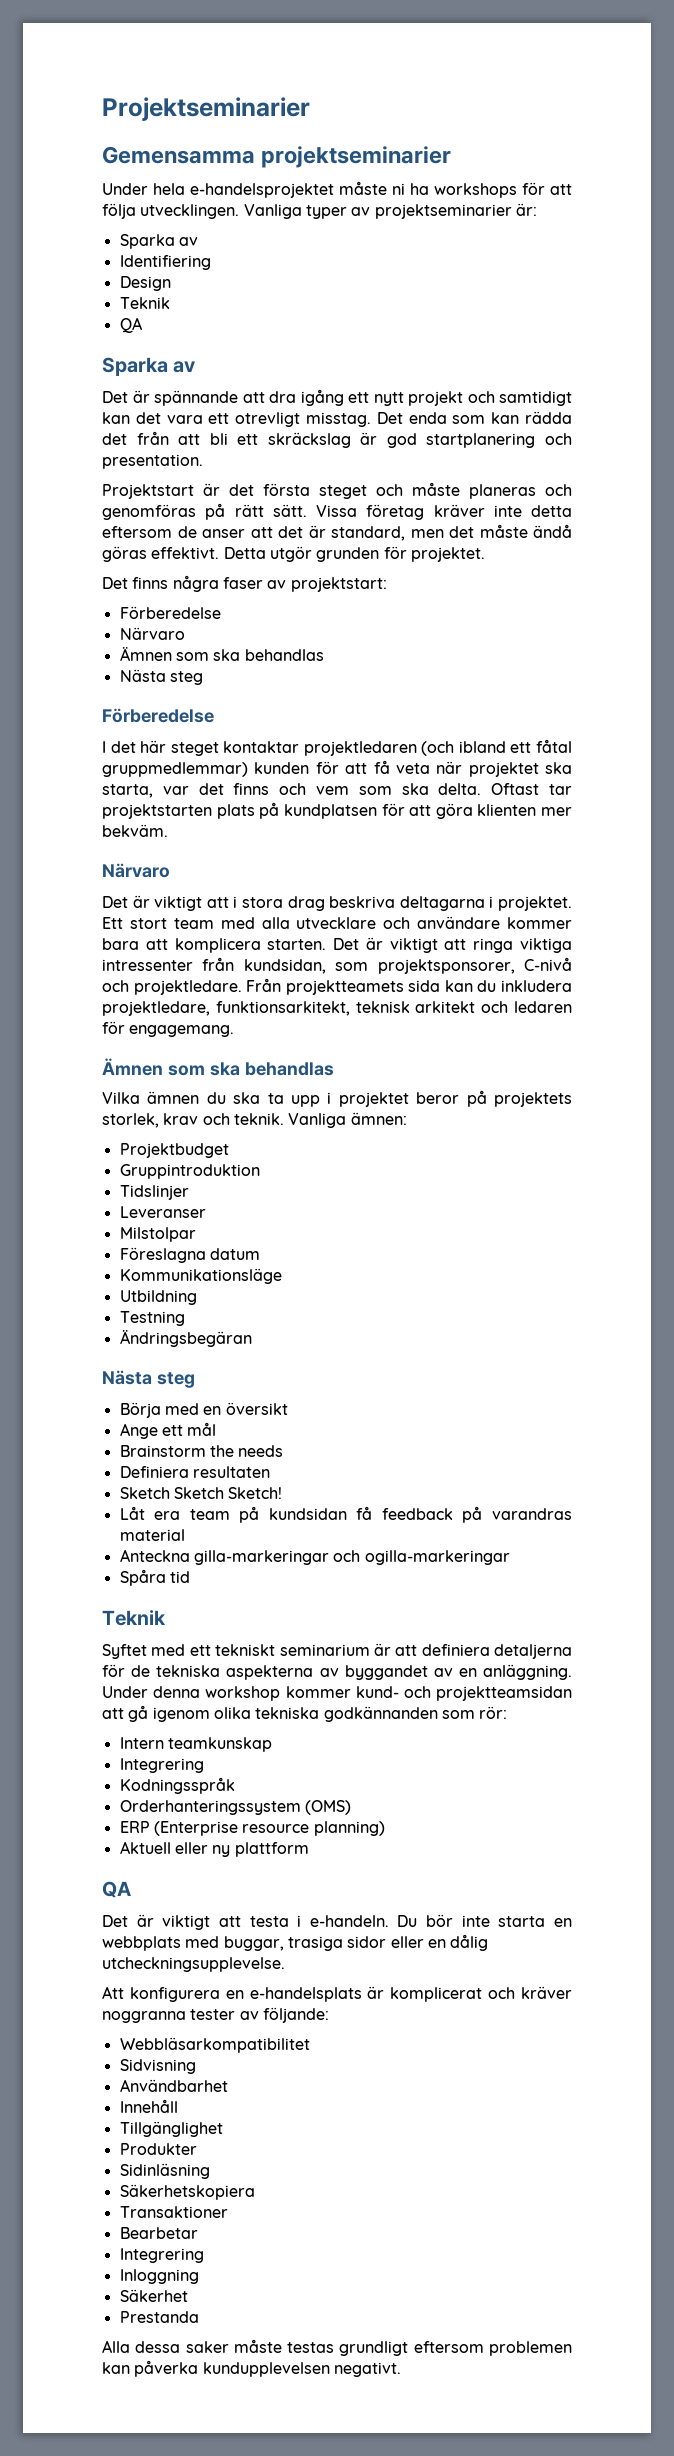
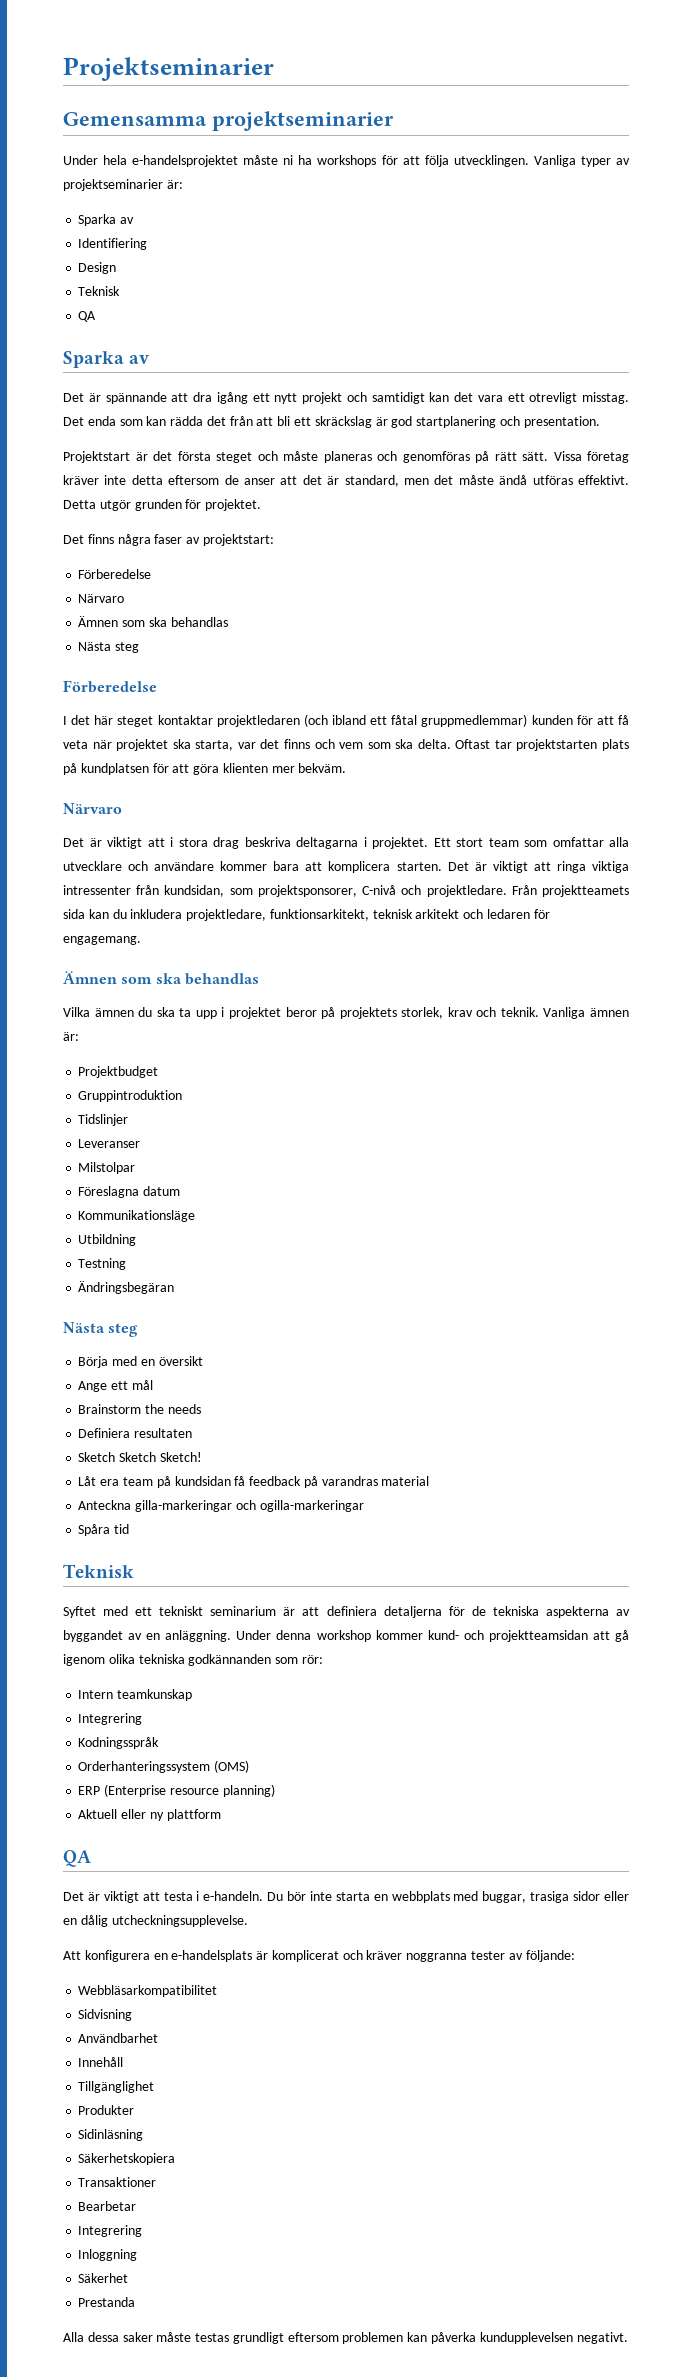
  Design
- Teknik
+ Teknisk
- Vissa företag kräver inte detta eftersom de anser att det är standard, men det måste ändå göras effektivt.
+ Vissa företag kräver inte detta eftersom de anser att det är standard, men det måste ändå utföras effektivt.
- Ett stort team med alla utvecklare och användare kommer bara att komplicera starten.
+ Ett stort team som omfattar alla utvecklare och användare kommer bara att komplicera starten.
- Vanliga ämnen:
+ Vanliga ämnen är:
  Spåra tid
- Teknik
+ Teknisk

